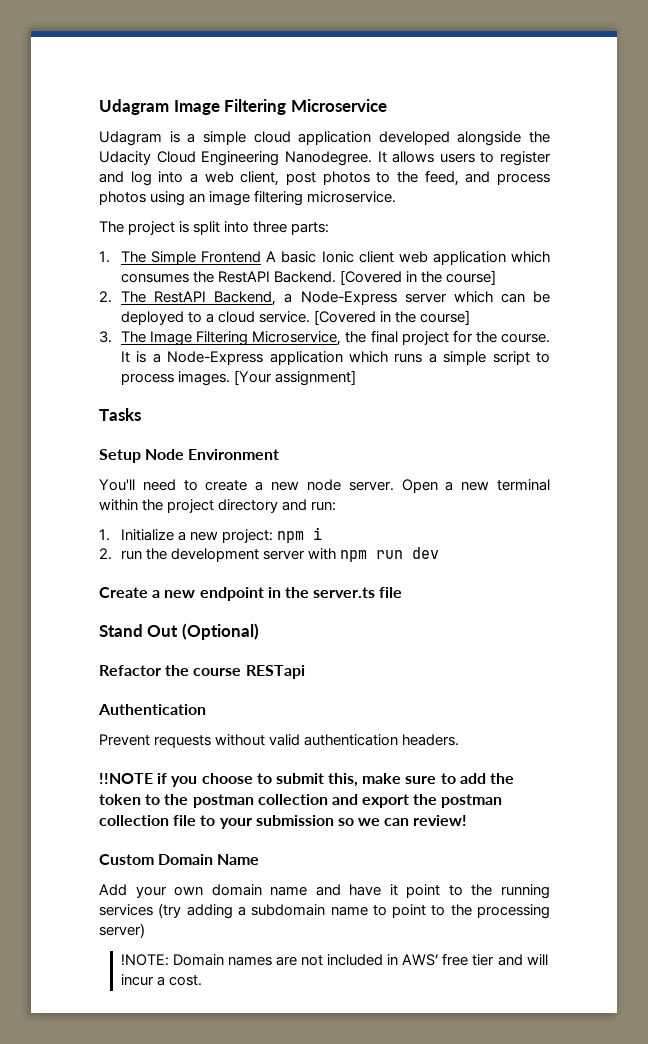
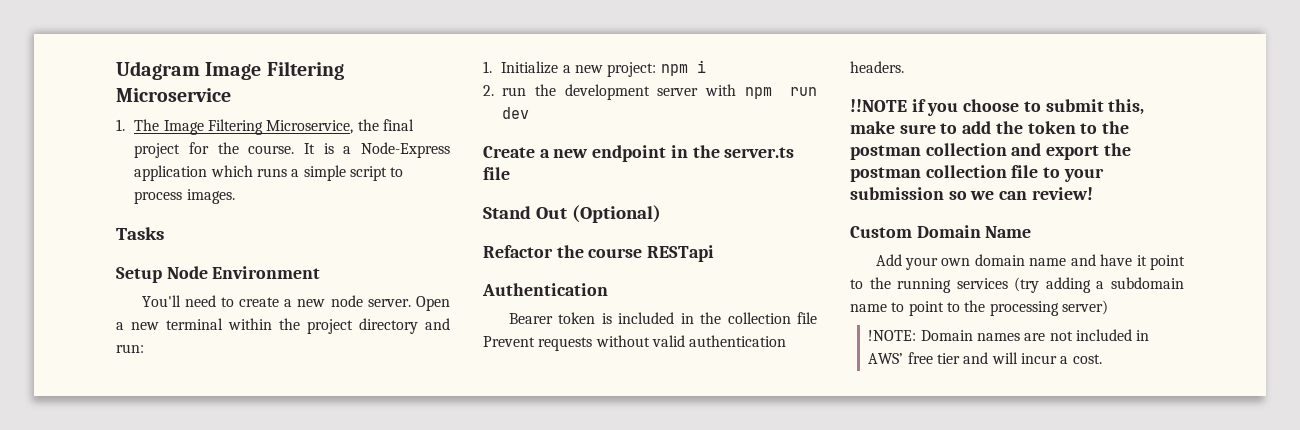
- Udagram is a simple cloud application developed alongside the Udacity Cloud Engineering Nanodegree. It allows users to register and log into a web client, post photos to the feed, and process photos using an image filtering microservice.
- The project is split into three parts:
- 1. The Simple Frontend A basic Ionic client web application which consumes the RestAPI Backend. [Covered in the course]
- 2. The RestAPI Backend, a Node-Express server which can be deployed to a cloud service. [Covered in the course]
- 3. The Image Filtering Microservice, the final project for the course.
+ 1. The Image Filtering Microservice, the final project for the course.
- [Your assignment]
- Prevent requests without valid authentication headers.
+ Bearer token is included in the collection file Prevent requests without valid authentication headers.

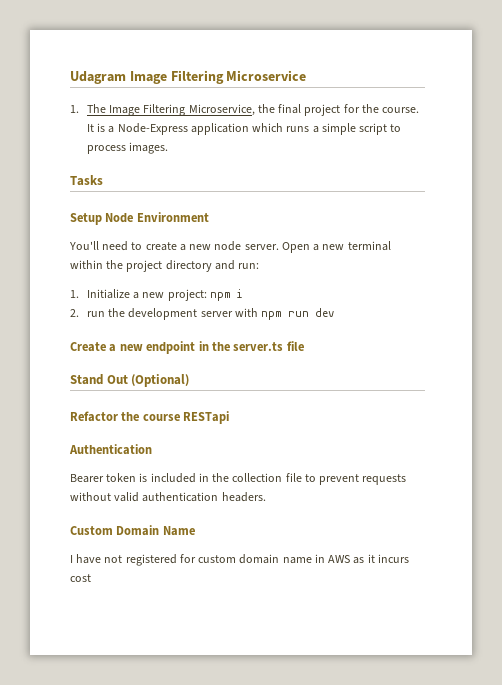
- Bearer token is included in the collection file Prevent requests without valid authentication headers.
+ Bearer token is included in the collection file to prevent requests without valid authentication headers.
- !!NOTE if you choose to submit this, make sure to add the token to the postman collection and export the postman collection file to your submission so we can review!
  Custom Domain Name
- Add your own domain name and have it point to the running services (try adding a subdomain name to point to the processing server)
- !NOTE: Domain names are not included in AWS’ free tier and will incur a cost.
+ I have not registered for custom domain name in AWS as it incurs cost

